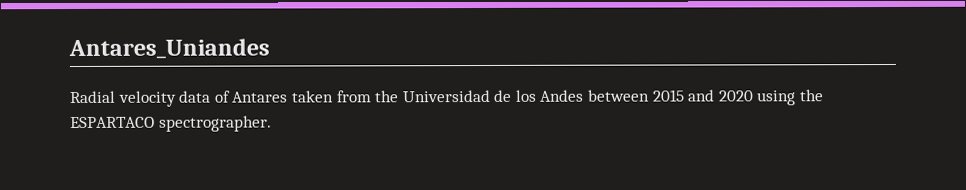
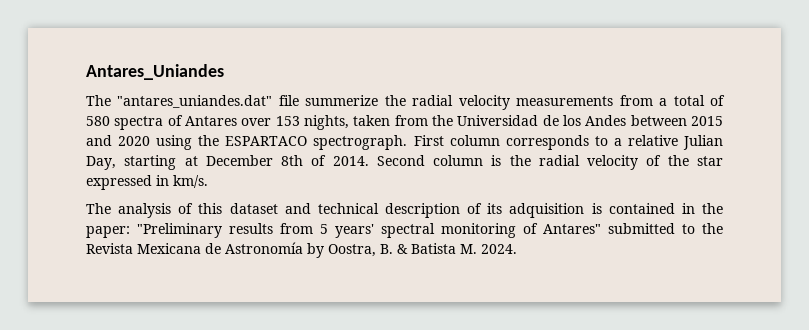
- Radial velocity data of Antares taken from the Universidad de los Andes between 2015 and 2020 using the ESPARTACO spectrographer.
+ The "antares_uniandes.dat" file summerize the radial velocity measurements from a total of 580 spectra of Antares over 153 nights, taken from the Universidad de los Andes between 2015 and 2020 using the ESPARTACO spectrograph. First column corresponds to a relative Julian Day, starting at December 8th of 2014. Second column is the radial velocity of the star expressed in km/s.
+ The analysis of this dataset and technical description of its adquisition is contained in the paper: "Preliminary results from 5 years' spectral monitoring of Antares" submitted to the Revista Mexicana de Astronomía by Oostra, B. & Batista M. 2024.

